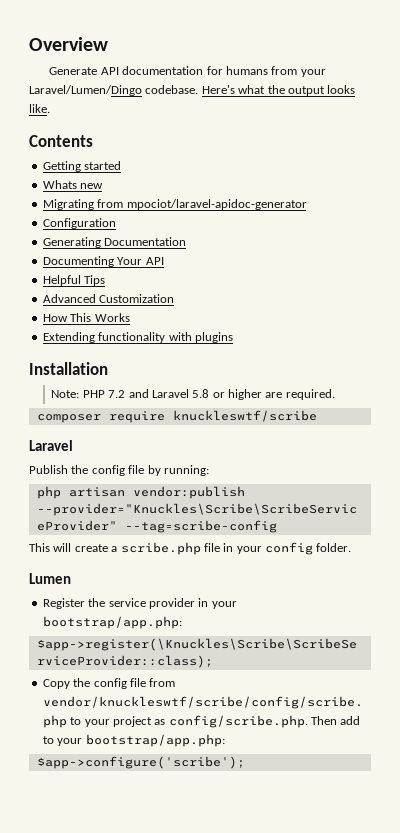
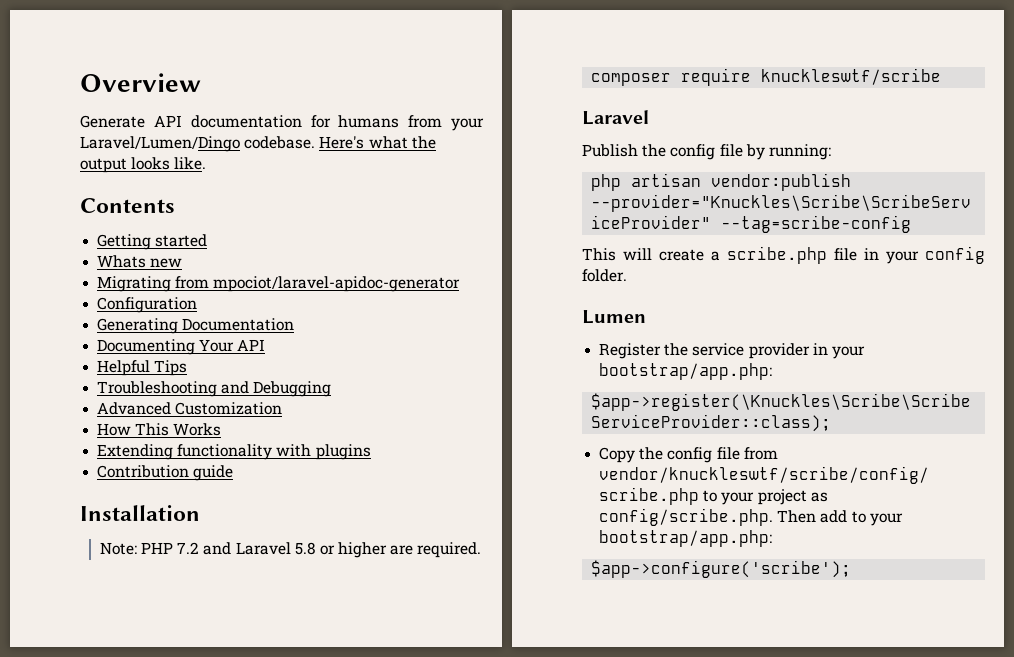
+ Troubleshooting and Debugging
+ Contribution guide

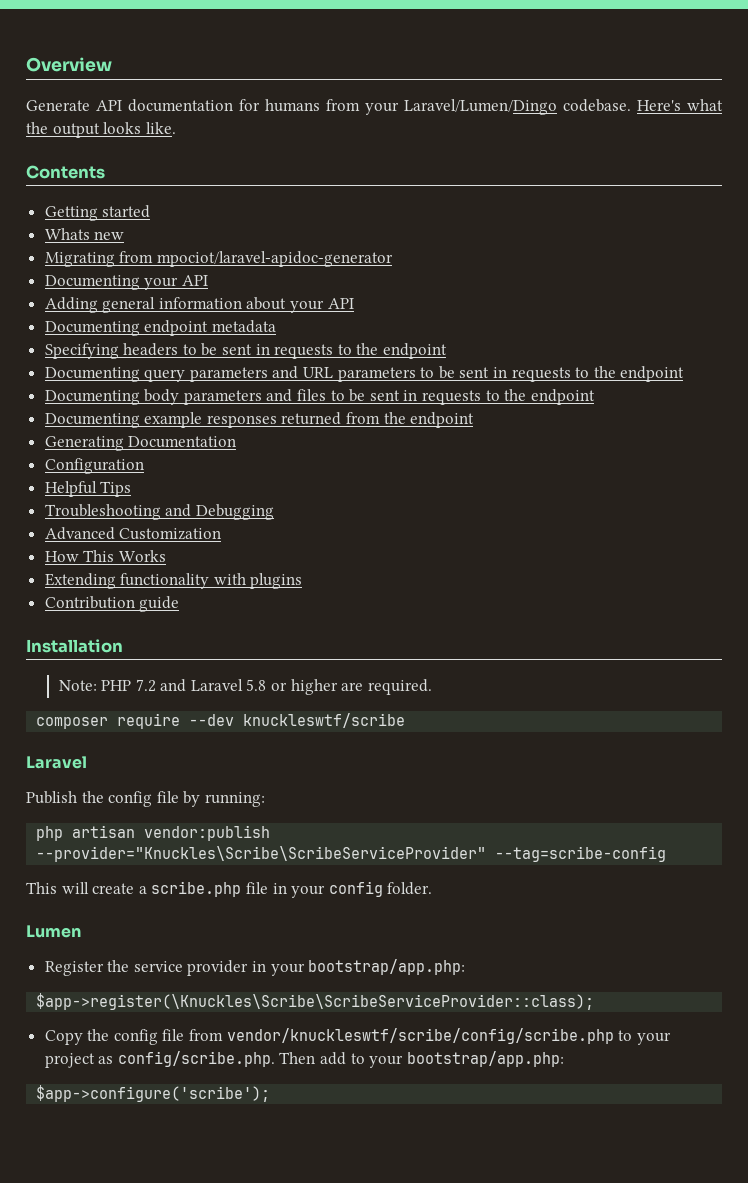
- Configuration
+ Documenting your API
+ Adding general information about your API
+ Documenting endpoint metadata
+ Specifying headers to be sent in requests to the endpoint
+ Documenting query parameters and URL parameters to be sent in requests to the endpoint
+ Documenting body parameters and files to be sent in requests to the endpoint
+ Documenting example responses returned from the endpoint
- Documenting Your API
+ Configuration
- composer require knuckleswtf/scribe
+ composer require --dev knuckleswtf/scribe

